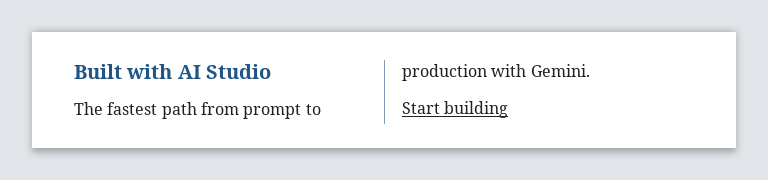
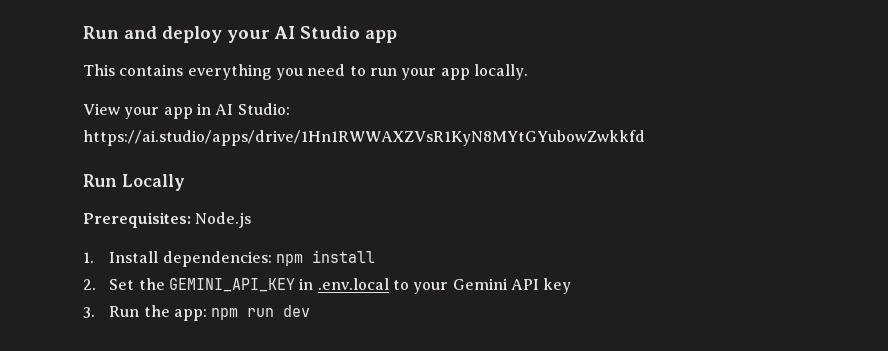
- Built with AI Studio
- The fastest path from prompt to production with Gemini.
- Start building
+ Run and deploy your AI Studio app
+ This contains everything you need to run your app locally.
+ View your app in AI Studio: https://ai.studio/apps/drive/1Hn1RWWAXZVsR1KyN8MYtGYubowZwkkfd
+ Run Locally
+ Prerequisites: Node.js
+ 1. Install dependencies: npm install
+ 2. Set the GEMINI_API_KEY in .env.local to your Gemini API key
+ 3. Run the app: npm run dev

